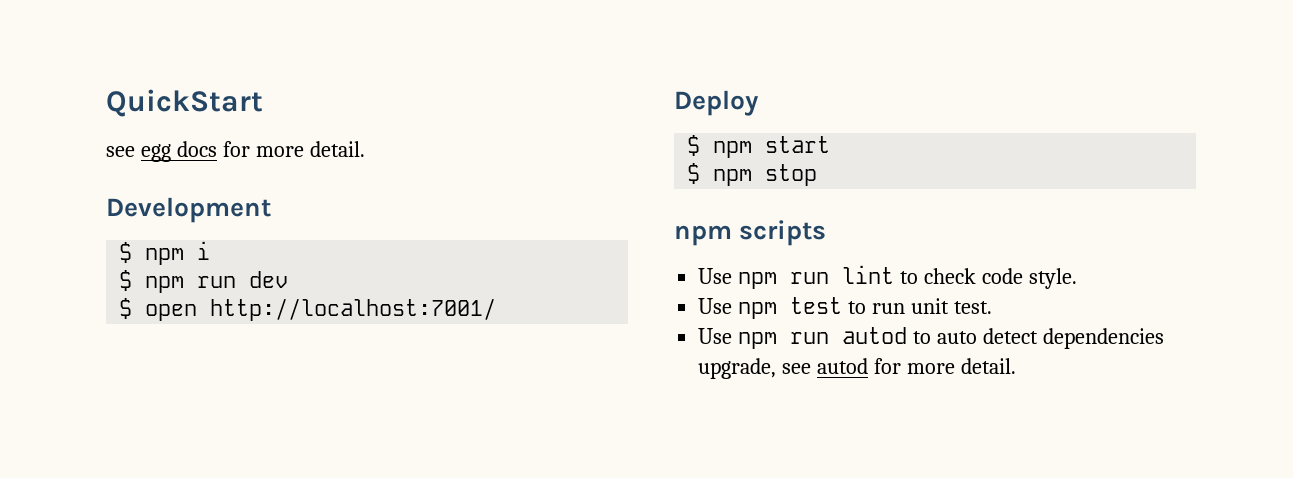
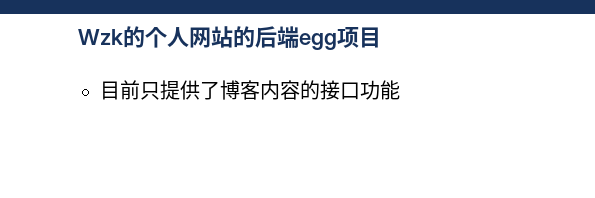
- QuickStart
- see egg docs for more detail.
- Development
- $ npm i
- $ npm run dev
- $ open http://localhost:7001/
- Deploy
- $ npm start
- $ npm stop
- npm scripts
- Use npm run lint to check code style.
- Use npm test to run unit test.
- Use npm run autod to auto detect dependencies upgrade, see autod for more detail.
+ Wzk的个人网站的后端egg项目
+ 目前只提供了博客内容的接口功能

